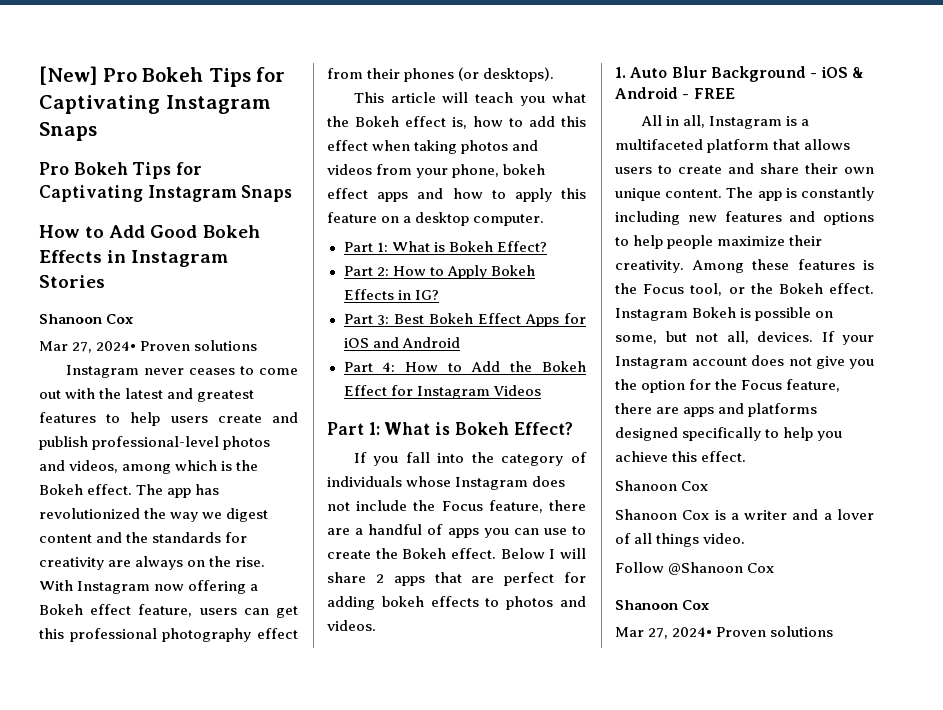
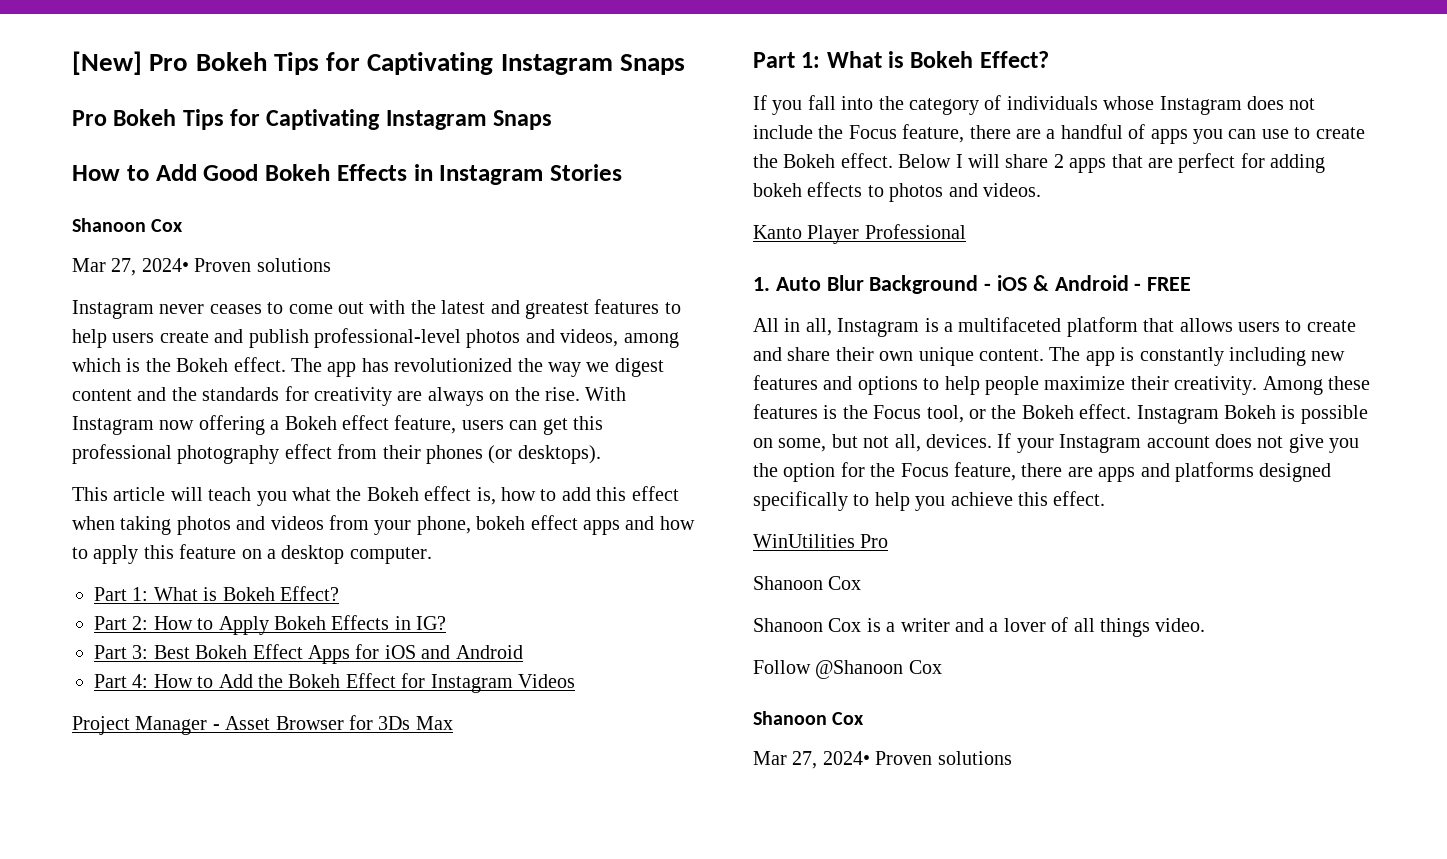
+ Project Manager - Asset Browser for 3Ds Max
+ Kanto Player Professional
+ WinUtilities Pro

